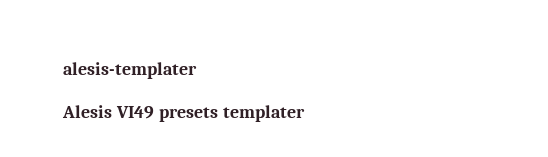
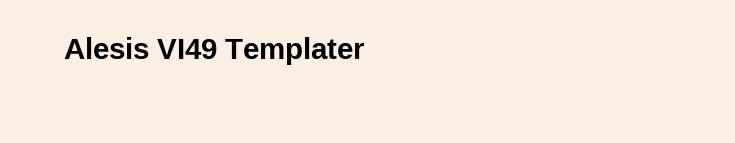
- alesis-templater
- Alesis VI49 presets templater
+ Alesis VI49 Templater

